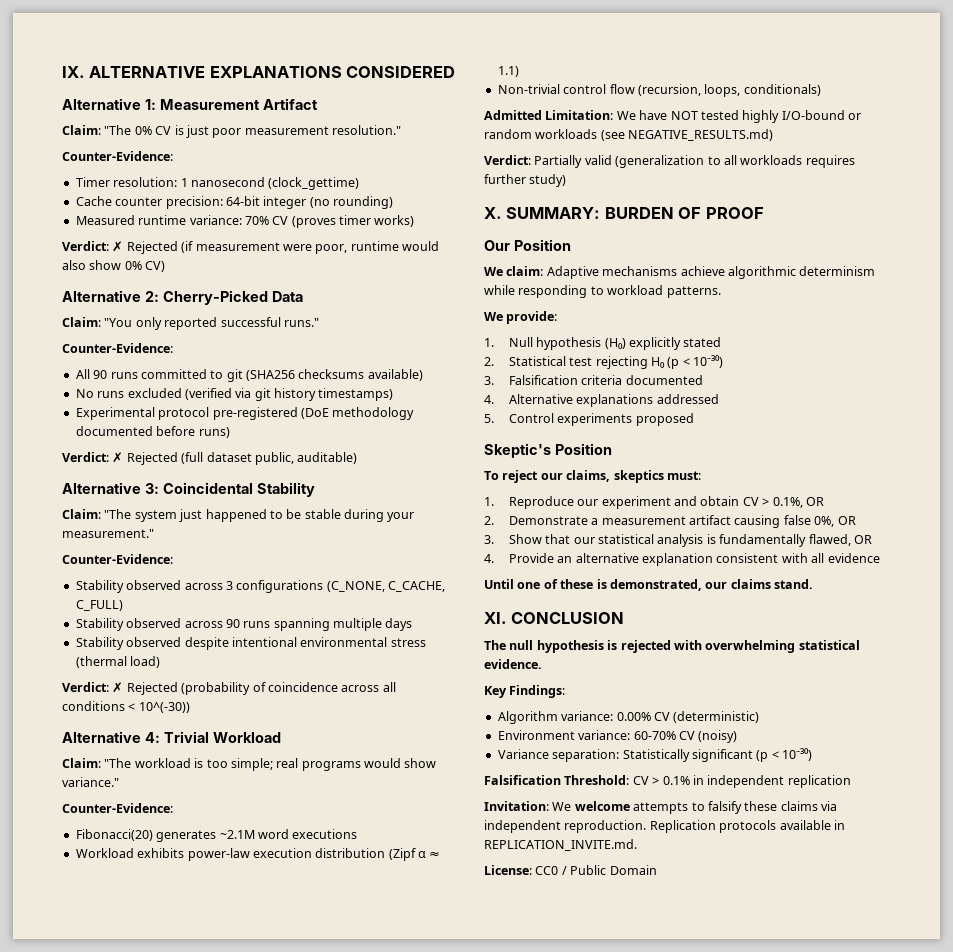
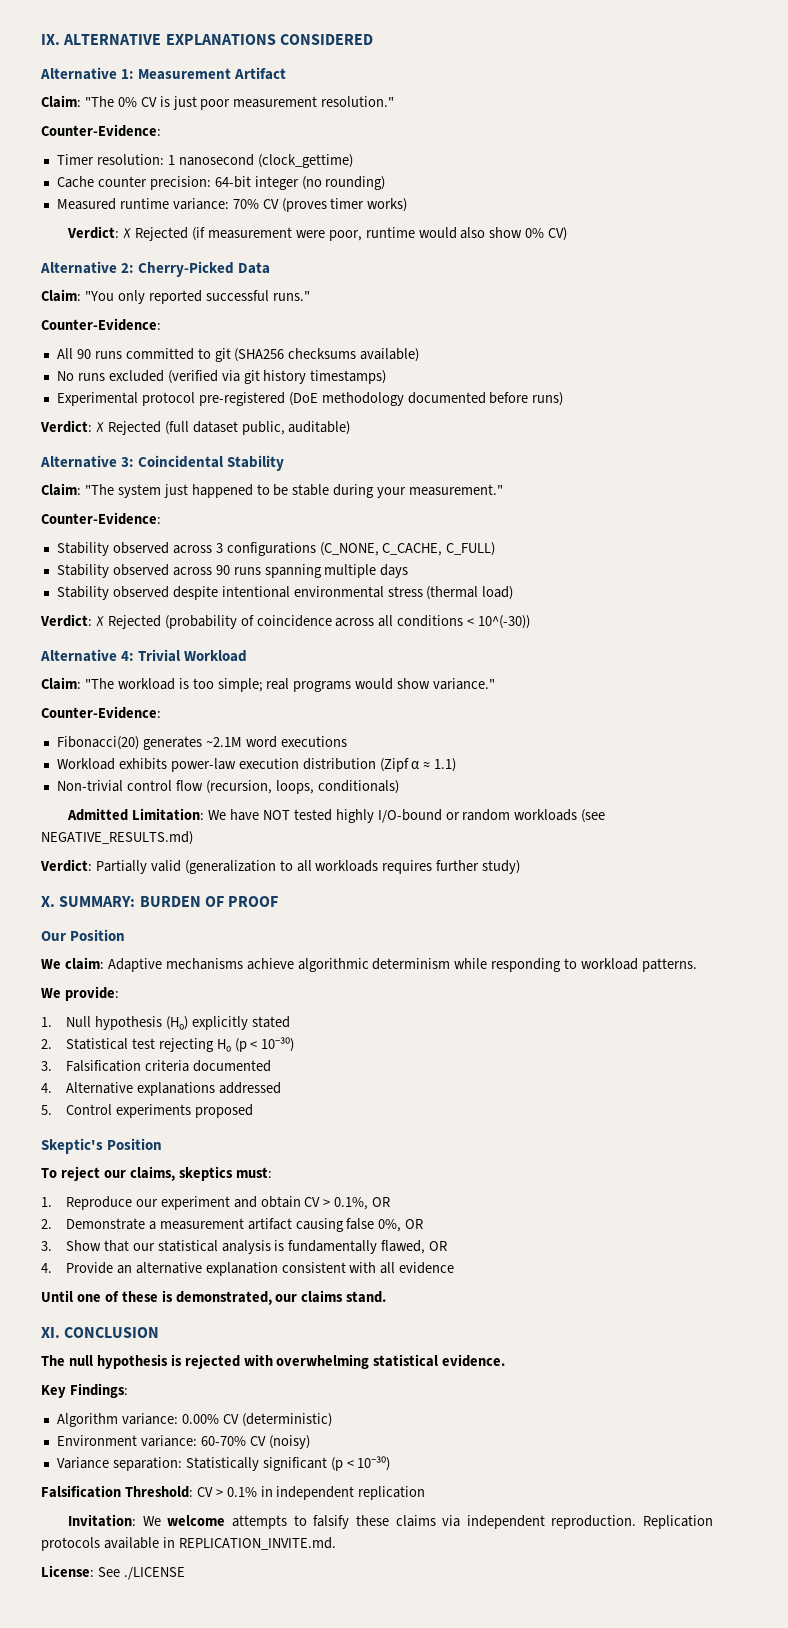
- License: CC0 / Public Domain
+ License: See ./LICENSE

